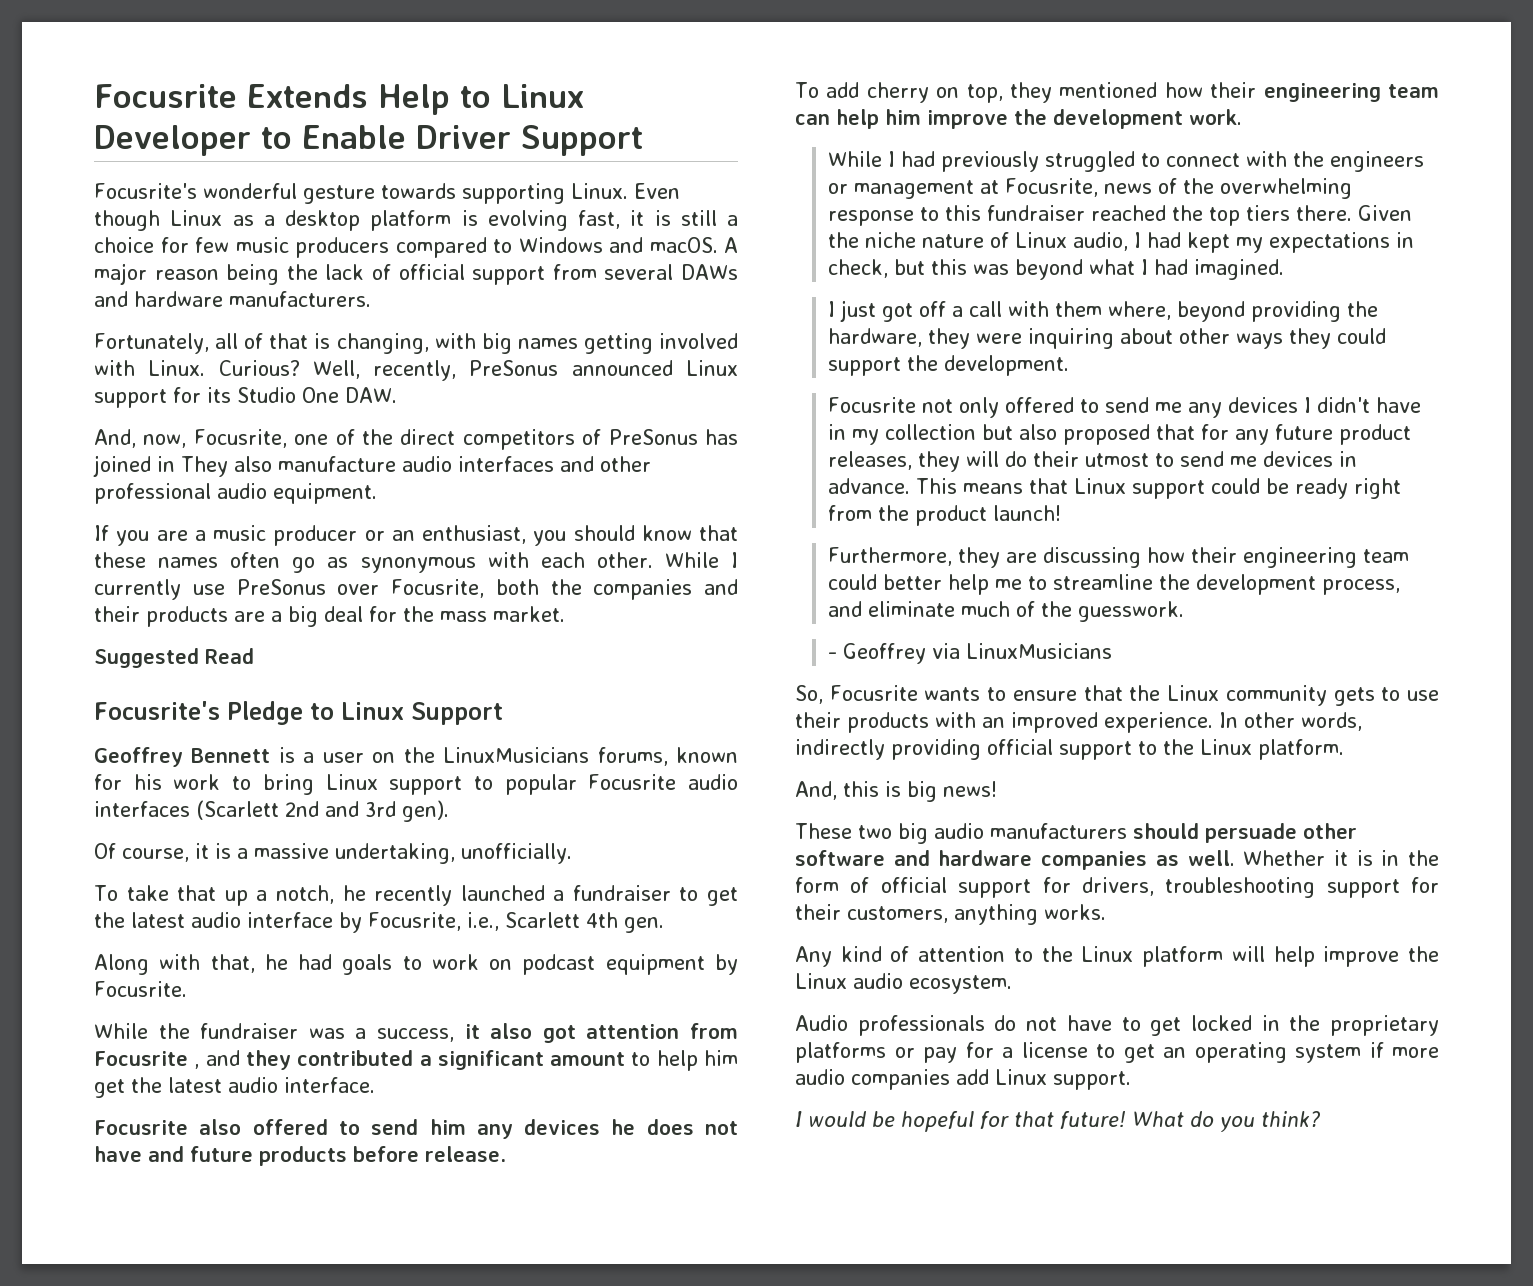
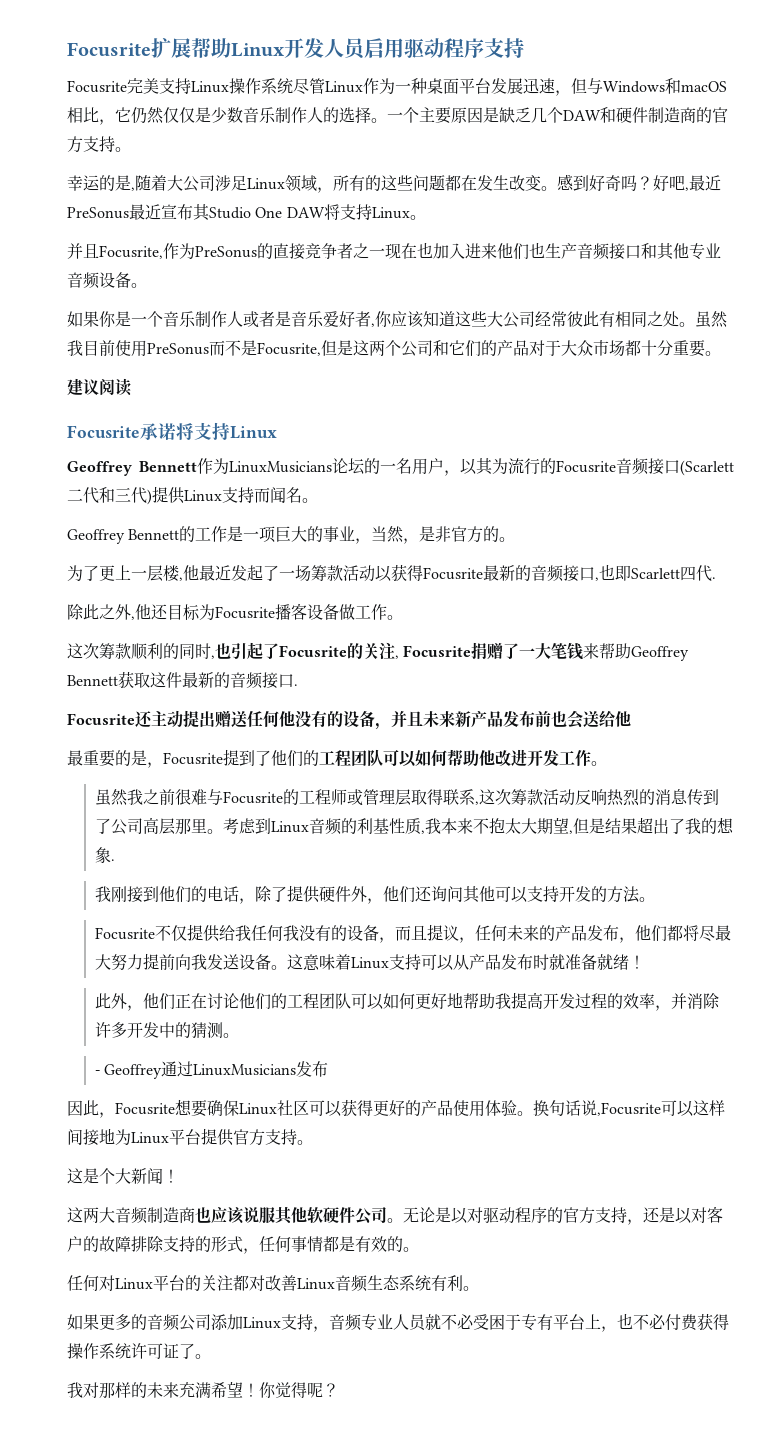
- Focusrite Extends Help to Linux Developer to Enable Driver Support
- Focusrite's wonderful gesture towards supporting Linux. Even though Linux as a desktop platform is evolving fast, it is still a choice for few music producers compared to Windows and macOS. A major reason being the lack of official support from several DAWs and hardware manufacturers.
- Fortunately, all of that is changing, with big names getting involved with Linux. Curious? Well, recently, PreSonus announced Linux support for its Studio One DAW.
- And, now, Focusrite, one of the direct competitors of PreSonus has joined in They also manufacture audio interfaces and other professional audio equipment.
- If you are a music producer or an enthusiast, you should know that these names often go as synonymous with each other. While I currently use PreSonus over Focusrite, both the companies and their products are a big deal for the mass market.
- Suggested Read
- Focusrite's Pledge to Linux Support
- Geoffrey Bennett is a user on the LinuxMusicians forums, known for his work to bring Linux support to popular Focusrite audio interfaces (Scarlett 2nd and 3rd gen).
- Of course, it is a massive undertaking, unofficially.
- To take that up a notch, he recently launched a fundraiser to get the latest audio interface by Focusrite, i.e., Scarlett 4th gen.
- Along with that, he had goals to work on podcast equipment by Focusrite.
- While the fundraiser was a success, it also got attention from Focusrite , and they contributed a significant amount to help him get the latest audio interface.
- Focusrite also offered to send him any devices he does not have and future products before release.
- To add cherry on top, they mentioned how their engineering team can help him improve the development work.
- While I had previously struggled to connect with the engineers or management at Focusrite, news of the overwhelming response to this fundraiser reached the top tiers there. Given the niche nature of Linux audio, I had kept my expectations in check, but this was beyond what I had imagined.
- I just got off a call with them where, beyond providing the hardware, they were inquiring about other ways they could support the development.
- Focusrite not only offered to send me any devices I didn't have in my collection but also proposed that for any future product releases, they will do their utmost to send me devices in advance. This means that Linux support could be ready right from the product launch!
- Furthermore, they are discussing how their engineering team could better help me to streamline the development process, and eliminate much of the guesswork.
+ Focusrite扩展帮助Linux开发人员启用驱动程序支持
+ Focusrite完美支持Linux操作系统尽管Linux作为一种桌面平台发展迅速，但与Windows和macOS相比，它仍然仅仅是少数音乐制作人的选择。一个主要原因是缺乏几个DAW和硬件制造商的官方支持。
+ 幸运的是,随着大公司涉足Linux领域，所有的这些问题都在发生改变。感到好奇吗？好吧,最近PreSonus最近宣布其Studio One DAW将支持Linux。
+ 并且Focusrite,作为PreSonus的直接竞争者之一现在也加入进来他们也生产音频接口和其他专业音频设备。
+ 如果你是一个音乐制作人或者是音乐爱好者,你应该知道这些大公司经常彼此有相同之处。虽然我目前使用PreSonus而不是Focusrite,但是这两个公司和它们的产品对于大众市场都十分重要。
+ 建议阅读
+ Focusrite承诺将支持Linux
+ Geoffrey Bennett作为LinuxMusicians论坛的一名用户，以其为流行的Focusrite音频接口(Scarlett二代和三代)提供Linux支持而闻名。
+ Geoffrey Bennett的工作是一项巨大的事业，当然，是非官方的。
+ 为了更上一层楼,他最近发起了一场筹款活动以获得Focusrite最新的音频接口,也即Scarlett四代.
+ 除此之外,他还目标为Focusrite播客设备做工作。
+ 这次筹款顺利的同时,也引起了Focusrite的关注, Focusrite捐赠了一大笔钱来帮助Geoffrey Bennett获取这件最新的音频接口.
+ Focusrite还主动提出赠送任何他没有的设备，并且未来新产品发布前也会送给他
+ 最重要的是，Focusrite提到了他们的工程团队可以如何帮助他改进开发工作。
+ 虽然我之前很难与Focusrite的工程师或管理层取得联系,这次筹款活动反响热烈的消息传到了公司高层那里。考虑到Linux音频的利基性质,我本来不抱太大期望,但是结果超出了我的想象.
+ 我刚接到他们的电话，除了提供硬件外，他们还询问其他可以支持开发的方法。
+ Focusrite不仅提供给我任何我没有的设备，而且提议，任何未来的产品发布，他们都将尽最大努力提前向我发送设备。这意味着Linux支持可以从产品发布时就准备就绪！
+ 此外，他们正在讨论他们的工程团队可以如何更好地帮助我提高开发过程的效率，并消除许多开发中的猜测。
- - Geoffrey via LinuxMusicians
- So, Focusrite wants to ensure that the Linux community gets to use their products with an improved experience. In other words, indirectly providing official support to the Linux platform.
- And, this is big news!
- These two big audio manufacturers should persuade other software and hardware companies as well. Whether it is in the form of official support for drivers, troubleshooting support for their customers, anything works.
- Any kind of attention to the Linux platform will help improve the Linux audio ecosystem.
- Audio professionals do not have to get locked in the proprietary platforms or pay for a license to get an operating system if more audio companies add Linux support.
- I would be hopeful for that future! What do you think?
+ - Geoffrey通过LinuxMusicians发布
+ 因此，Focusrite想要确保Linux社区可以获得更好的产品使用体验。换句话说,Focusrite可以这样间接地为Linux平台提供官方支持。
+ 这是个大新闻！
+ 这两大音频制造商也应该说服其他软硬件公司。无论是以对驱动程序的官方支持，还是以对客户的故障排除支持的形式，任何事情都是有效的。
+ 任何对Linux平台的关注都对改善Linux音频生态系统有利。
+ 如果更多的音频公司添加Linux支持，音频专业人员就不必受困于专有平台上，也不必付费获得操作系统许可证了。
+ 我对那样的未来充满希望！你觉得呢？

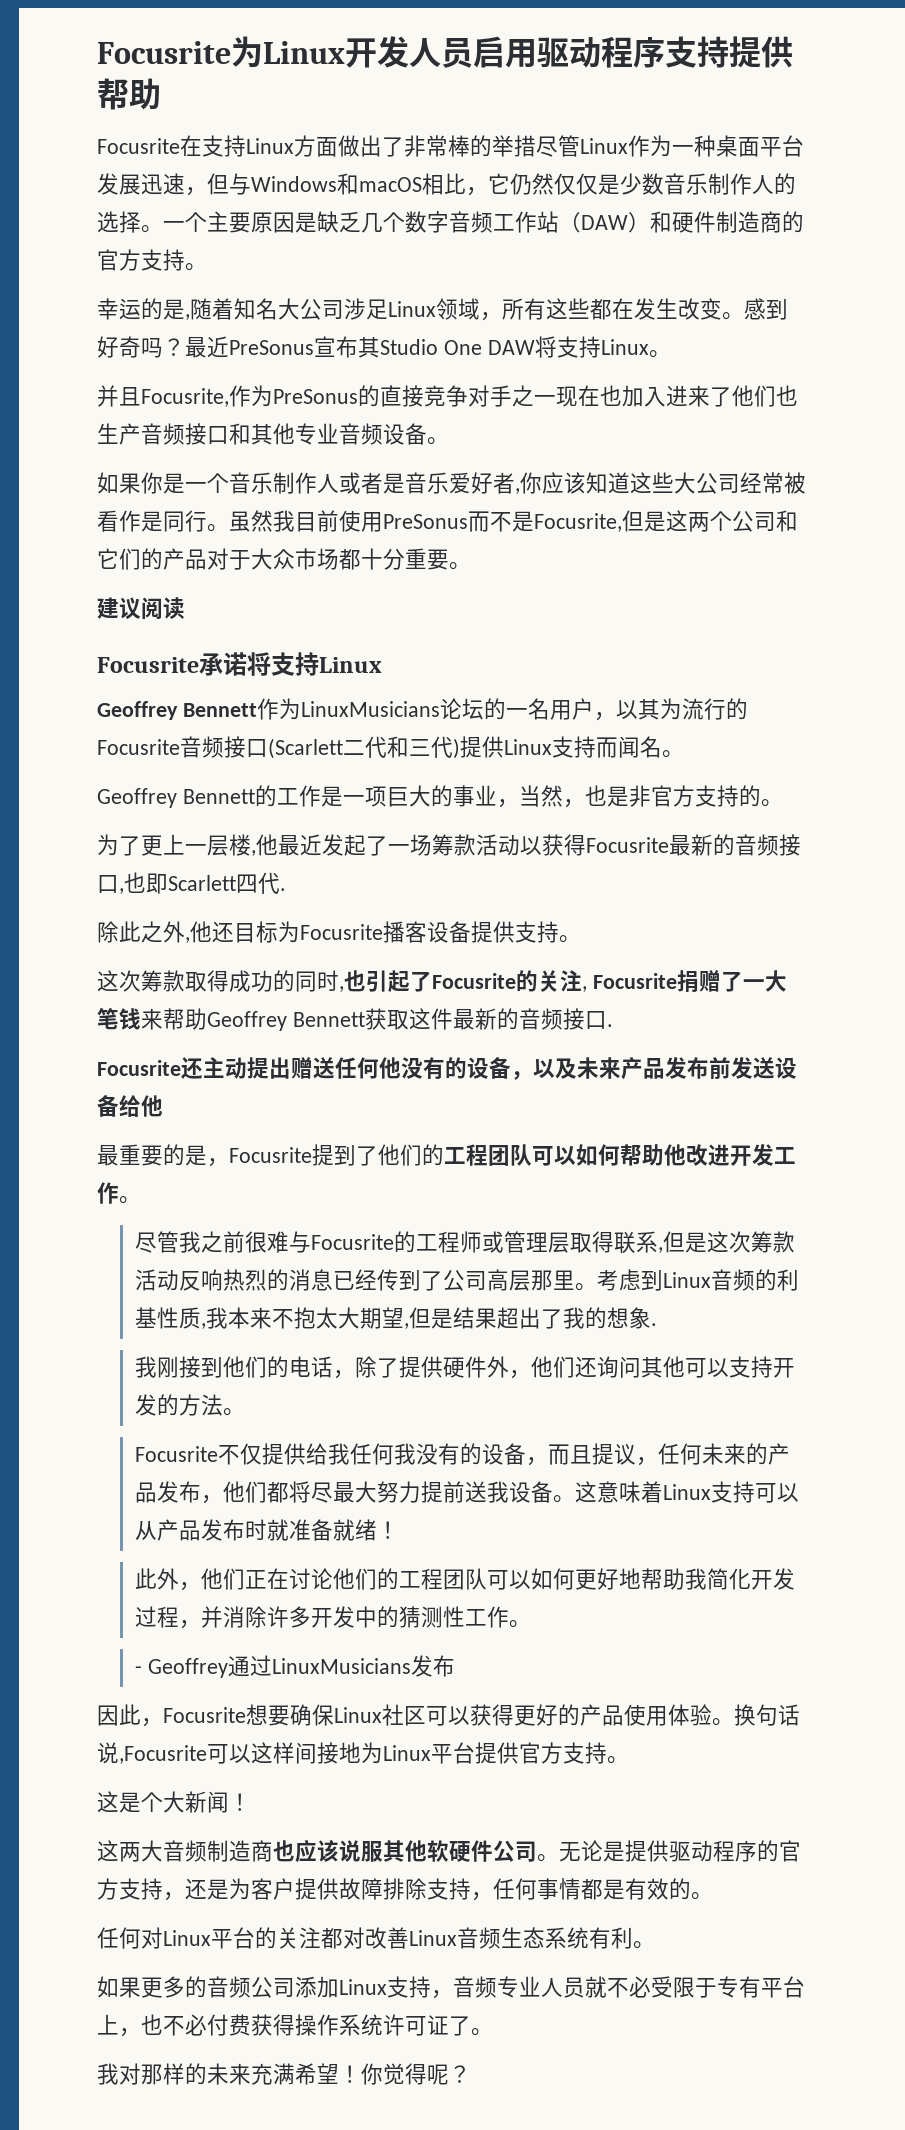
- Focusrite扩展帮助Linux开发人员启用驱动程序支持
- Focusrite完美支持Linux操作系统尽管Linux作为一种桌面平台发展迅速，但与Windows和macOS相比，它仍然仅仅是少数音乐制作人的选择。
+ Focusrite为Linux开发人员启用驱动程序支持提供帮助
+ Focusrite在支持Linux方面做出了非常棒的举措尽管Linux作为一种桌面平台发展迅速，但与Windows和macOS相比，它仍然仅仅是少数音乐制作人的选择。
- 一个主要原因是缺乏几个DAW和硬件制造商的官方支持。
+ 一个主要原因是缺乏几个数字音频工作站（DAW）和硬件制造商的官方支持。
- 幸运的是,随着大公司涉足Linux领域，所有的这些问题都在发生改变。
+ 幸运的是,随着知名大公司涉足Linux领域，所有这些都在发生改变。
- 好吧,最近PreSonus最近宣布其Studio One DAW将支持Linux。
+ 最近PreSonus宣布其Studio One DAW将支持Linux。
- 并且Focusrite,作为PreSonus的直接竞争者之一现在也加入进来他们也生产音频接口和其他专业音频设备。
+ 并且Focusrite,作为PreSonus的直接竞争对手之一现在也加入进来了他们也生产音频接口和其他专业音频设备。
- 如果你是一个音乐制作人或者是音乐爱好者,你应该知道这些大公司经常彼此有相同之处。
+ 如果你是一个音乐制作人或者是音乐爱好者,你应该知道这些大公司经常被看作是同行。
- Geoffrey Bennett的工作是一项巨大的事业，当然，是非官方的。
+ Geoffrey Bennett的工作是一项巨大的事业，当然，也是非官方支持的。
- 除此之外,他还目标为Focusrite播客设备做工作。
+ 除此之外,他还目标为Focusrite播客设备提供支持。
- 这次筹款顺利的同时,也引起了Focusrite的关注, Focusrite捐赠了一大笔钱来帮助Geoffrey Bennett获取这件最新的音频接口.
+ 这次筹款取得成功的同时,也引起了Focusrite的关注, Focusrite捐赠了一大笔钱来帮助Geoffrey Bennett获取这件最新的音频接口.
- Focusrite还主动提出赠送任何他没有的设备，并且未来新产品发布前也会送给他
+ Focusrite还主动提出赠送任何他没有的设备，以及未来产品发布前发送设备给他
- 虽然我之前很难与Focusrite的工程师或管理层取得联系,这次筹款活动反响热烈的消息传到了公司高层那里。
+ 尽管我之前很难与Focusrite的工程师或管理层取得联系,但是这次筹款活动反响热烈的消息已经传到了公司高层那里。
- Focusrite不仅提供给我任何我没有的设备，而且提议，任何未来的产品发布，他们都将尽最大努力提前向我发送设备。
+ Focusrite不仅提供给我任何我没有的设备，而且提议，任何未来的产品发布，他们都将尽最大努力提前送我设备。
- 此外，他们正在讨论他们的工程团队可以如何更好地帮助我提高开发过程的效率，并消除许多开发中的猜测。
+ 此外，他们正在讨论他们的工程团队可以如何更好地帮助我简化开发过程，并消除许多开发中的猜测性工作。
- 无论是以对驱动程序的官方支持，还是以对客户的故障排除支持的形式，任何事情都是有效的。
+ 无论是提供驱动程序的官方支持，还是为客户提供故障排除支持，任何事情都是有效的。
- 如果更多的音频公司添加Linux支持，音频专业人员就不必受困于专有平台上，也不必付费获得操作系统许可证了。
+ 如果更多的音频公司添加Linux支持，音频专业人员就不必受限于专有平台上，也不必付费获得操作系统许可证了。

